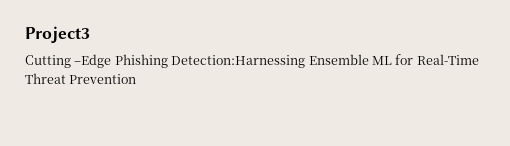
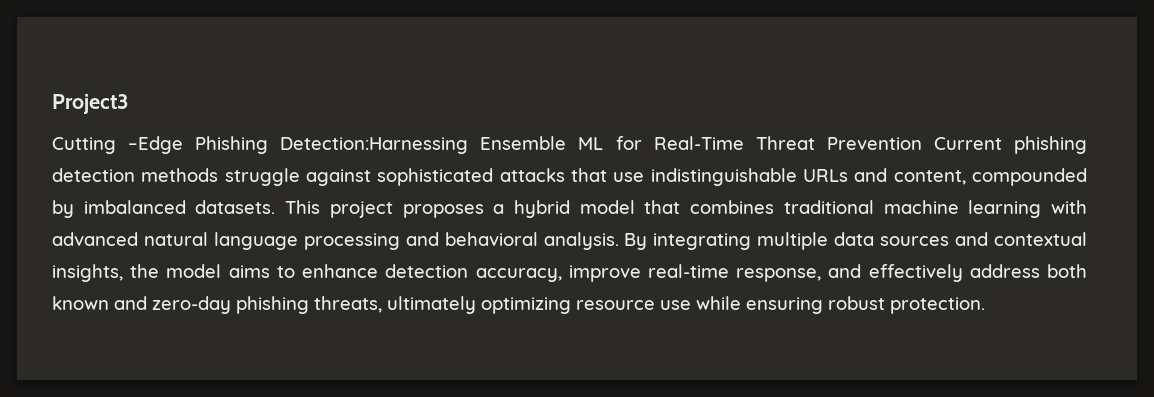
- Cutting –Edge Phishing Detection:Harnessing Ensemble ML for Real-Time Threat Prevention
+ Cutting –Edge Phishing Detection:Harnessing Ensemble ML for Real-Time Threat Prevention Current phishing detection methods struggle against sophisticated attacks that use indistinguishable URLs and content, compounded by imbalanced datasets. This project proposes a hybrid model that combines traditional machine learning with advanced natural language processing and behavioral analysis. By integrating multiple data sources and contextual insights, the model aims to enhance detection accuracy, improve real-time response, and effectively address both known and zero-day phishing threats, ultimately optimizing resource use while ensuring robust protection.

